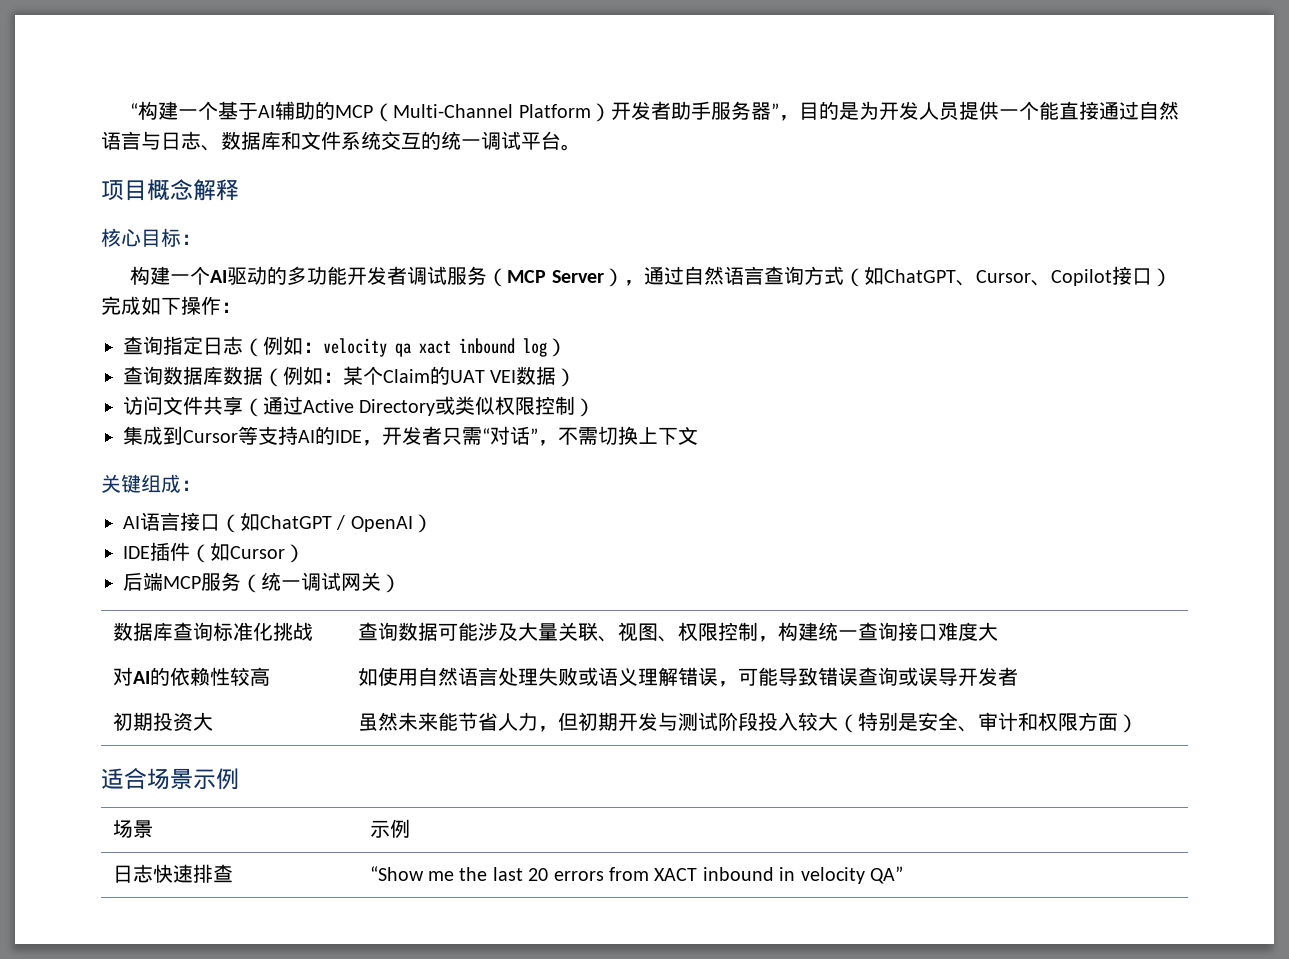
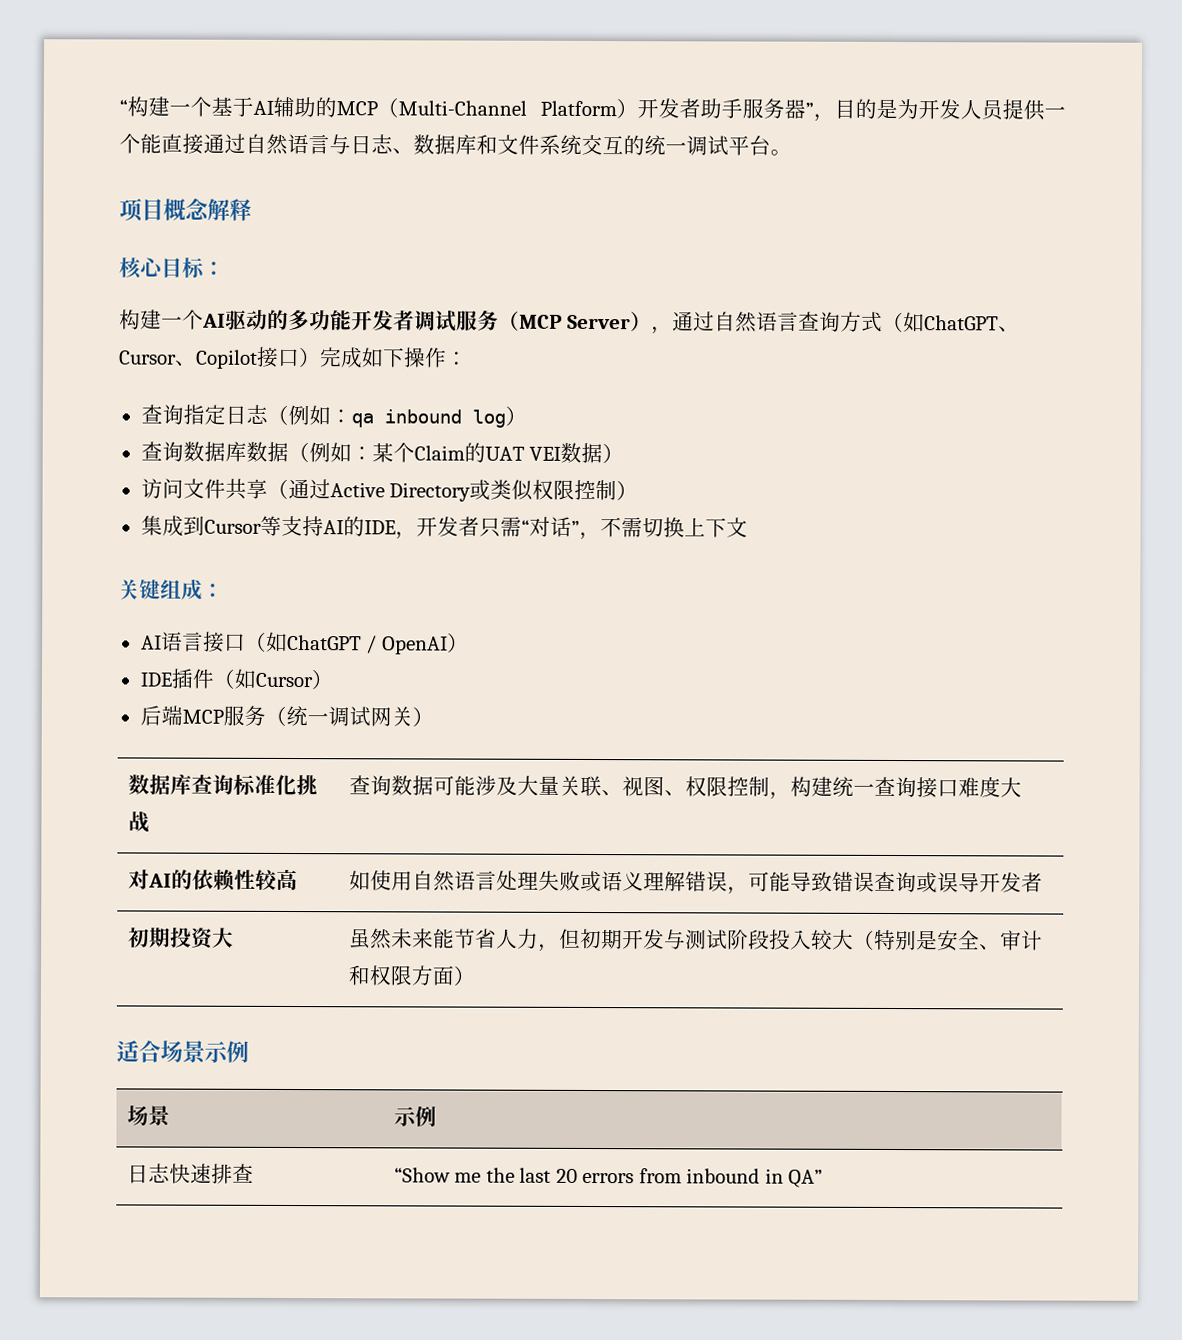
- 查询指定日志（例如：velocity qa xact inbound log）
+ 查询指定日志（例如：qa inbound log）
- 日志快速排查 | “Show me the last 20 errors from XACT inbound in velocity QA”
+ 日志快速排查 | “Show me the last 20 errors from inbound in QA”

